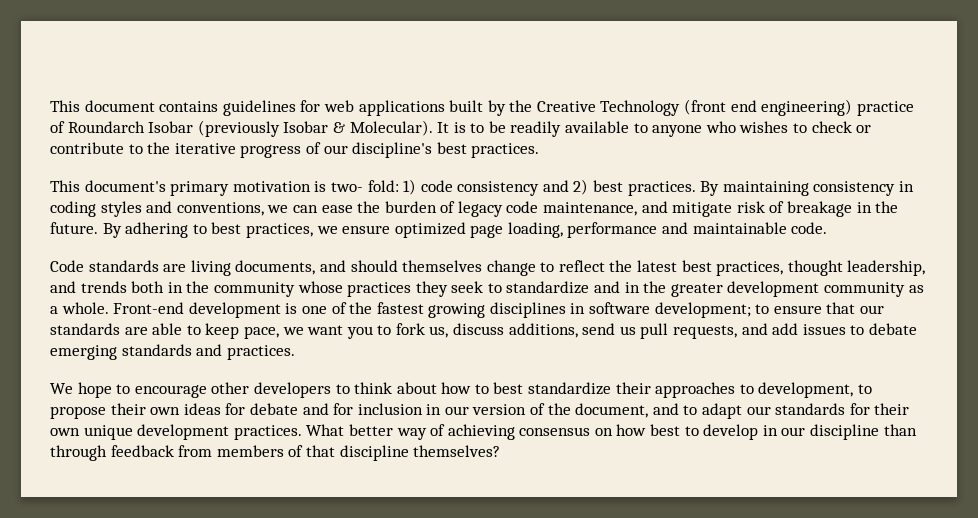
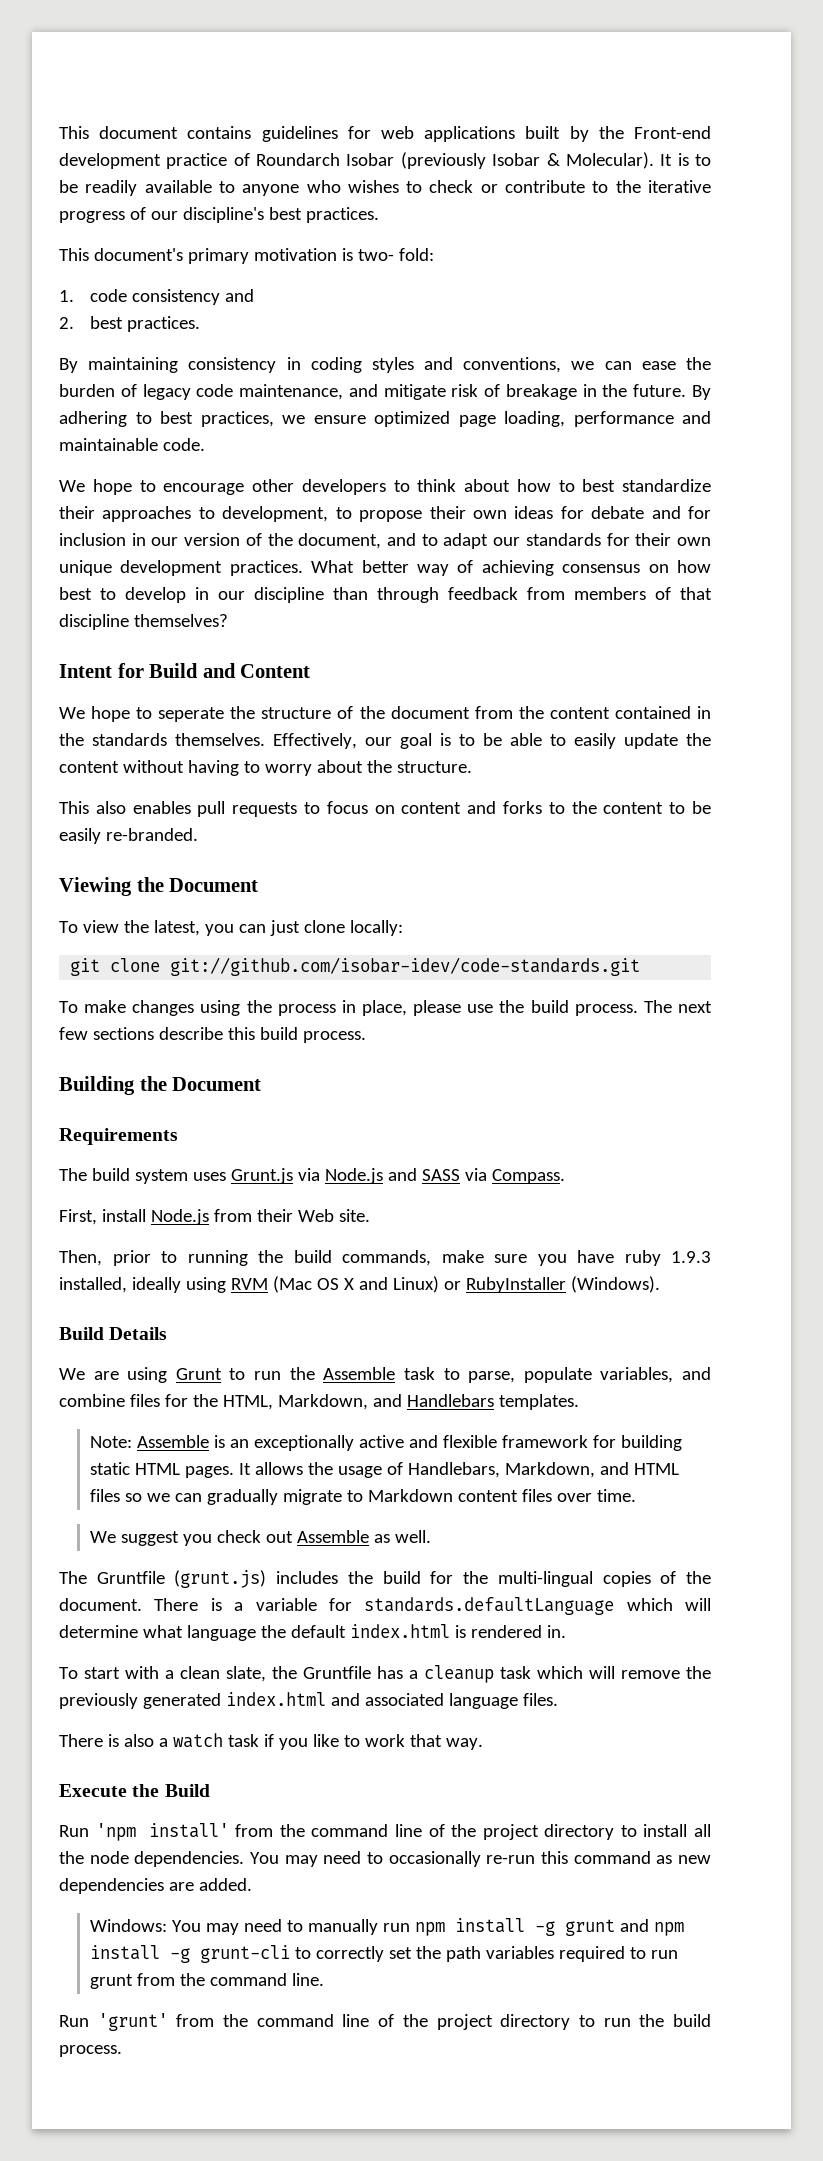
- This document contains guidelines for web applications built by the Creative Technology (front end engineering) practice of Roundarch Isobar (previously Isobar & Molecular).
+ This document contains guidelines for web applications built by the Front-end development practice of Roundarch Isobar (previously Isobar & Molecular).
- This document's primary motivation is two- fold: 1) code consistency and 2) best practices. By maintaining consistency in coding styles and conventions, we can ease the burden of legacy code maintenance, and mitigate risk of breakage in the future.
+ This document's primary motivation is two- fold:
+ 1. code consistency and
+ 2. best practices.
+ By maintaining consistency in coding styles and conventions, we can ease the burden of legacy code maintenance, and mitigate risk of breakage in the future.
- Code standards are living documents, and should themselves change to reflect the latest best practices, thought leadership, and trends both in the community whose practices they seek to standardize and in the greater development community as a whole. Front-end development is one of the fastest growing disciplines in software development; to ensure that our standards are able to keep pace, we want you to fork us, discuss additions, send us pull requests, and add issues to debate emerging standards and practices.
+ Intent for Build and Content
+ We hope to seperate the structure of the document from the content contained in the standards themselves. Effectively, our goal is to be able to easily update the content without having to worry about the structure.
+ This also enables pull requests to focus on content and forks to the content to be easily re-branded.
+ Viewing the Document
+ To view the latest, you can just clone locally:
+ git clone git://github.com/isobar-idev/code-standards.git
+ To make changes using the process in place, please use the build process. The next few sections describe this build process.
+ Building the Document
+ Requirements
+ The build system uses Grunt.js via Node.js and SASS via Compass.
+ First, install Node.js from their Web site.
+ Then, prior to running the build commands, make sure you have ruby 1.9.3 installed, ideally using RVM (Mac OS X and Linux) or RubyInstaller (Windows).
+ Build Details
+ We are using Grunt to run the Assemble task to parse, populate variables, and combine files for the HTML, Markdown, and Handlebars templates.
+ Note: Assemble is an exceptionally active and flexible framework for building static HTML pages. It allows the usage of Handlebars, Markdown, and HTML files so we can gradually migrate to Markdown content files over time.
+ We suggest you check out Assemble as well.
+ The Gruntfile (grunt.js) includes the build for the multi-lingual copies of the document. There is a variable for standards.defaultLanguage which will determine what language the default index.html is rendered in.
+ To start with a clean slate, the Gruntfile has a cleanup task which will remove the previously generated index.html and associated language files.
+ There is also a watch task if you like to work that way.
+ Execute the Build
+ Run 'npm install' from the command line of the project directory to install all the node dependencies. You may need to occasionally re-run this command as new dependencies are added.
+ Windows: You may need to manually run npm install -g grunt and npm install -g grunt-cli to correctly set the path variables required to run grunt from the command line.
+ Run 'grunt' from the command line of the project directory to run the build process.

